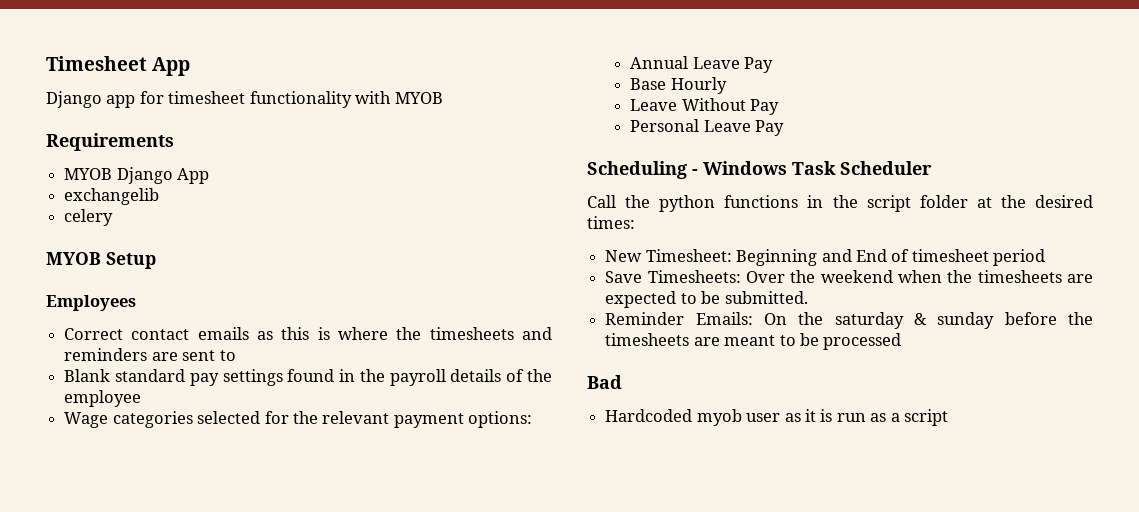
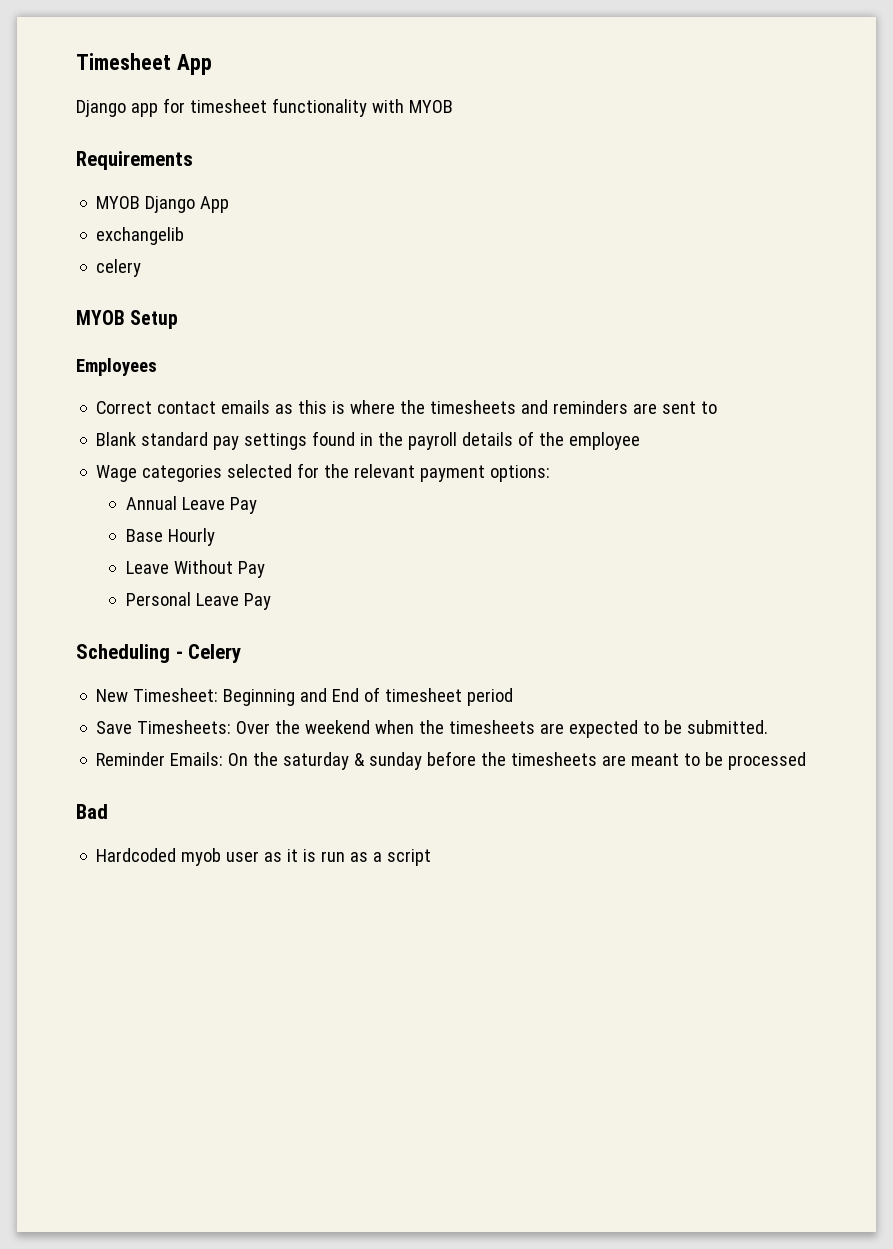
- Scheduling - Windows Task Scheduler
- Call the python functions in the script folder at the desired times:
+ Scheduling - Celery

